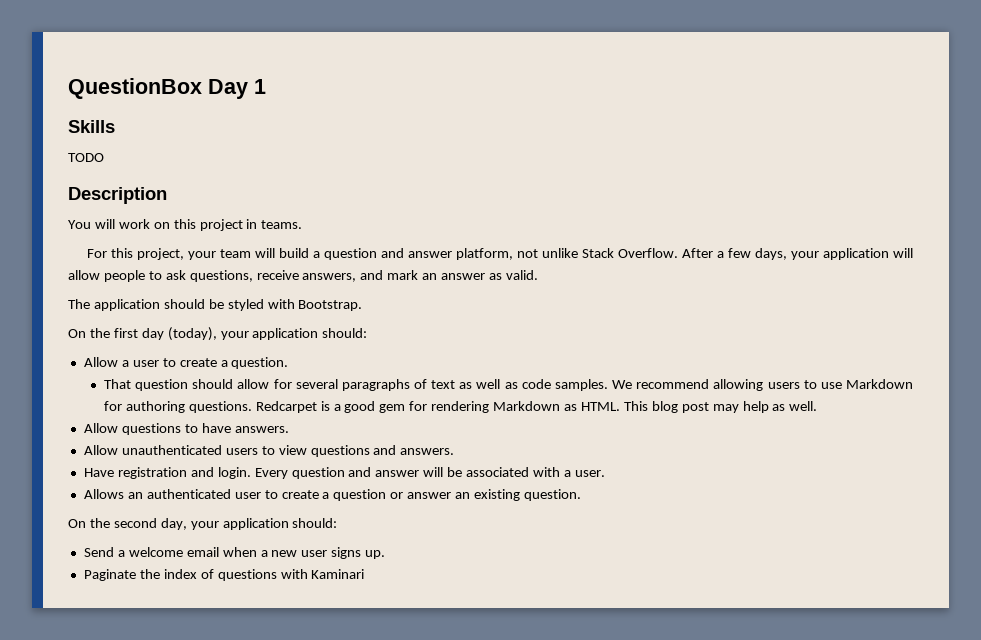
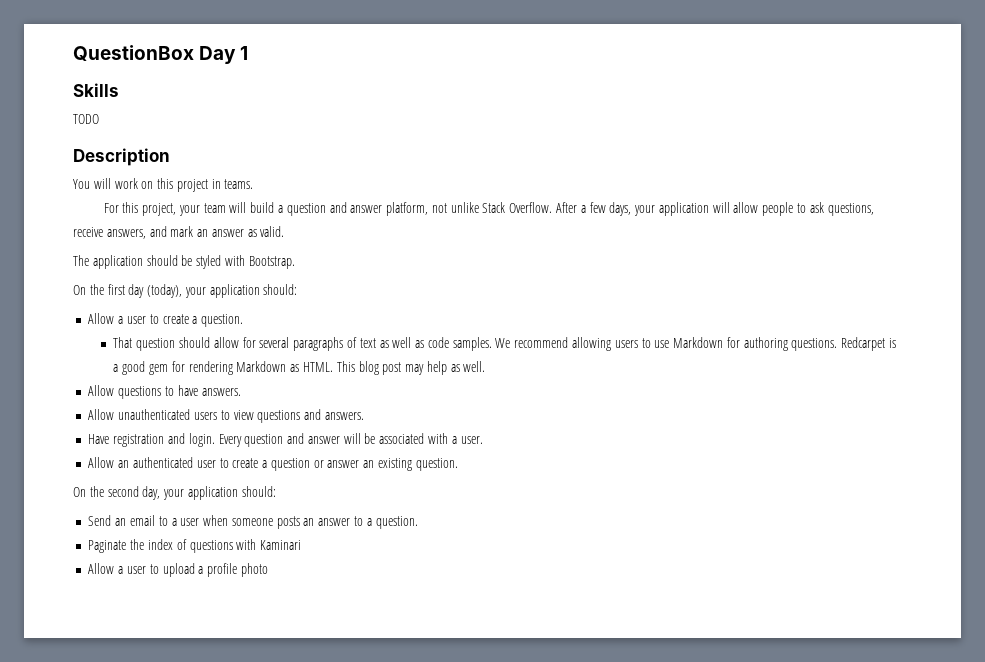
- Allows an authenticated user to create a question or answer an existing question.
+ Allow an authenticated user to create a question or answer an existing question.
- Send a welcome email when a new user signs up.
+ Send an email to a user when someone posts an answer to a question.
+ Allow a user to upload a profile photo

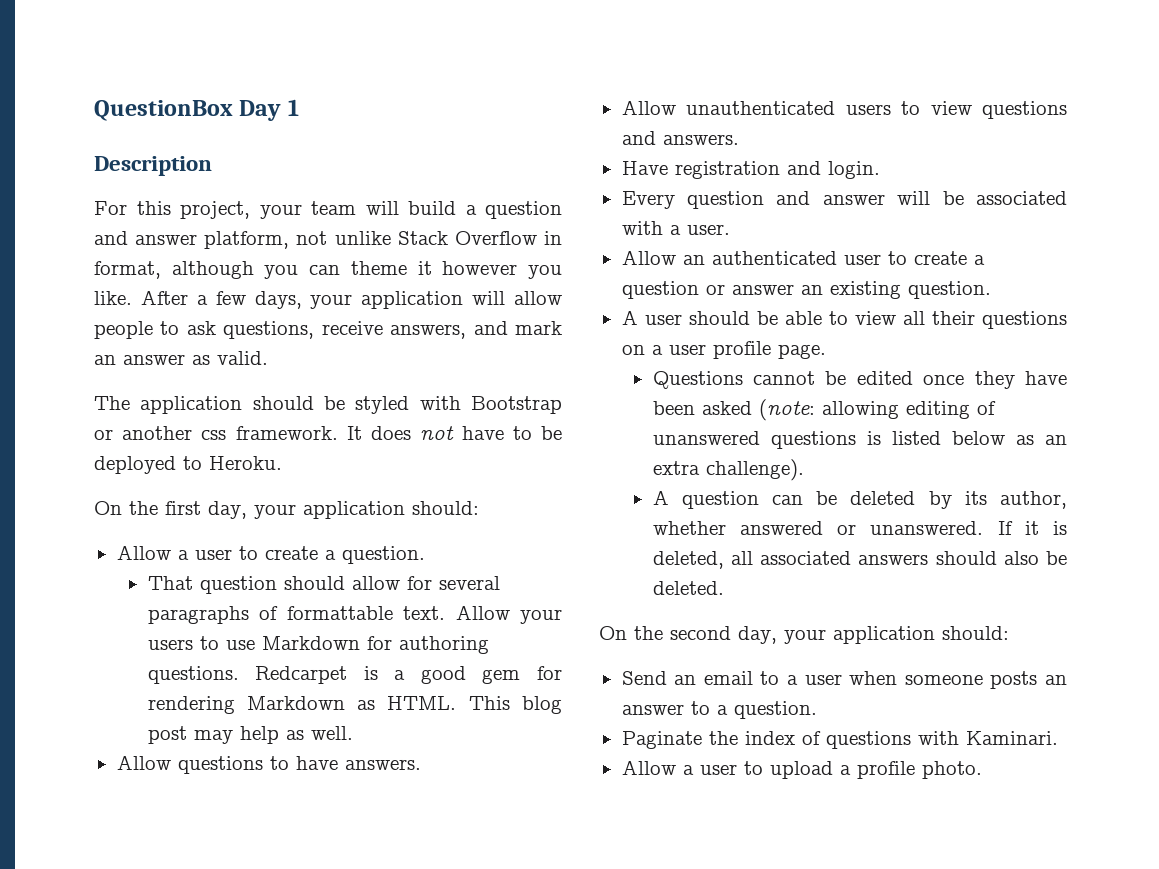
- Skills
- TODO
- You will work on this project in teams.
- For this project, your team will build a question and answer platform, not unlike Stack Overflow.
+ For this project, your team will build a question and answer platform, not unlike Stack Overflow in format, although you can theme it however you like.
- The application should be styled with Bootstrap.
+ The application should be styled with Bootstrap or another css framework. It does not have to be deployed to Heroku.
- On the first day (today), your application should:
+ On the first day, your application should:
- That question should allow for several paragraphs of text as well as code samples. We recommend allowing users to use Markdown for authoring questions.
+ That question should allow for several paragraphs of formattable text. Allow your users to use Markdown for authoring questions.
- Have registration and login. Every question and answer will be associated with a user.
+ Have registration and login.
+ Every question and answer will be associated with a user.
+ A user should be able to view all their questions on a user profile page.
+ Questions cannot be edited once they have been asked (note: allowing editing of unanswered questions is listed below as an extra challenge).
+ A question can be deleted by its author, whether answered or unanswered. If it is deleted, all associated answers should also be deleted.
- Paginate the index of questions with Kaminari
+ Paginate the index of questions with Kaminari.
- Allow a user to upload a profile photo
+ Allow a user to upload a profile photo.

